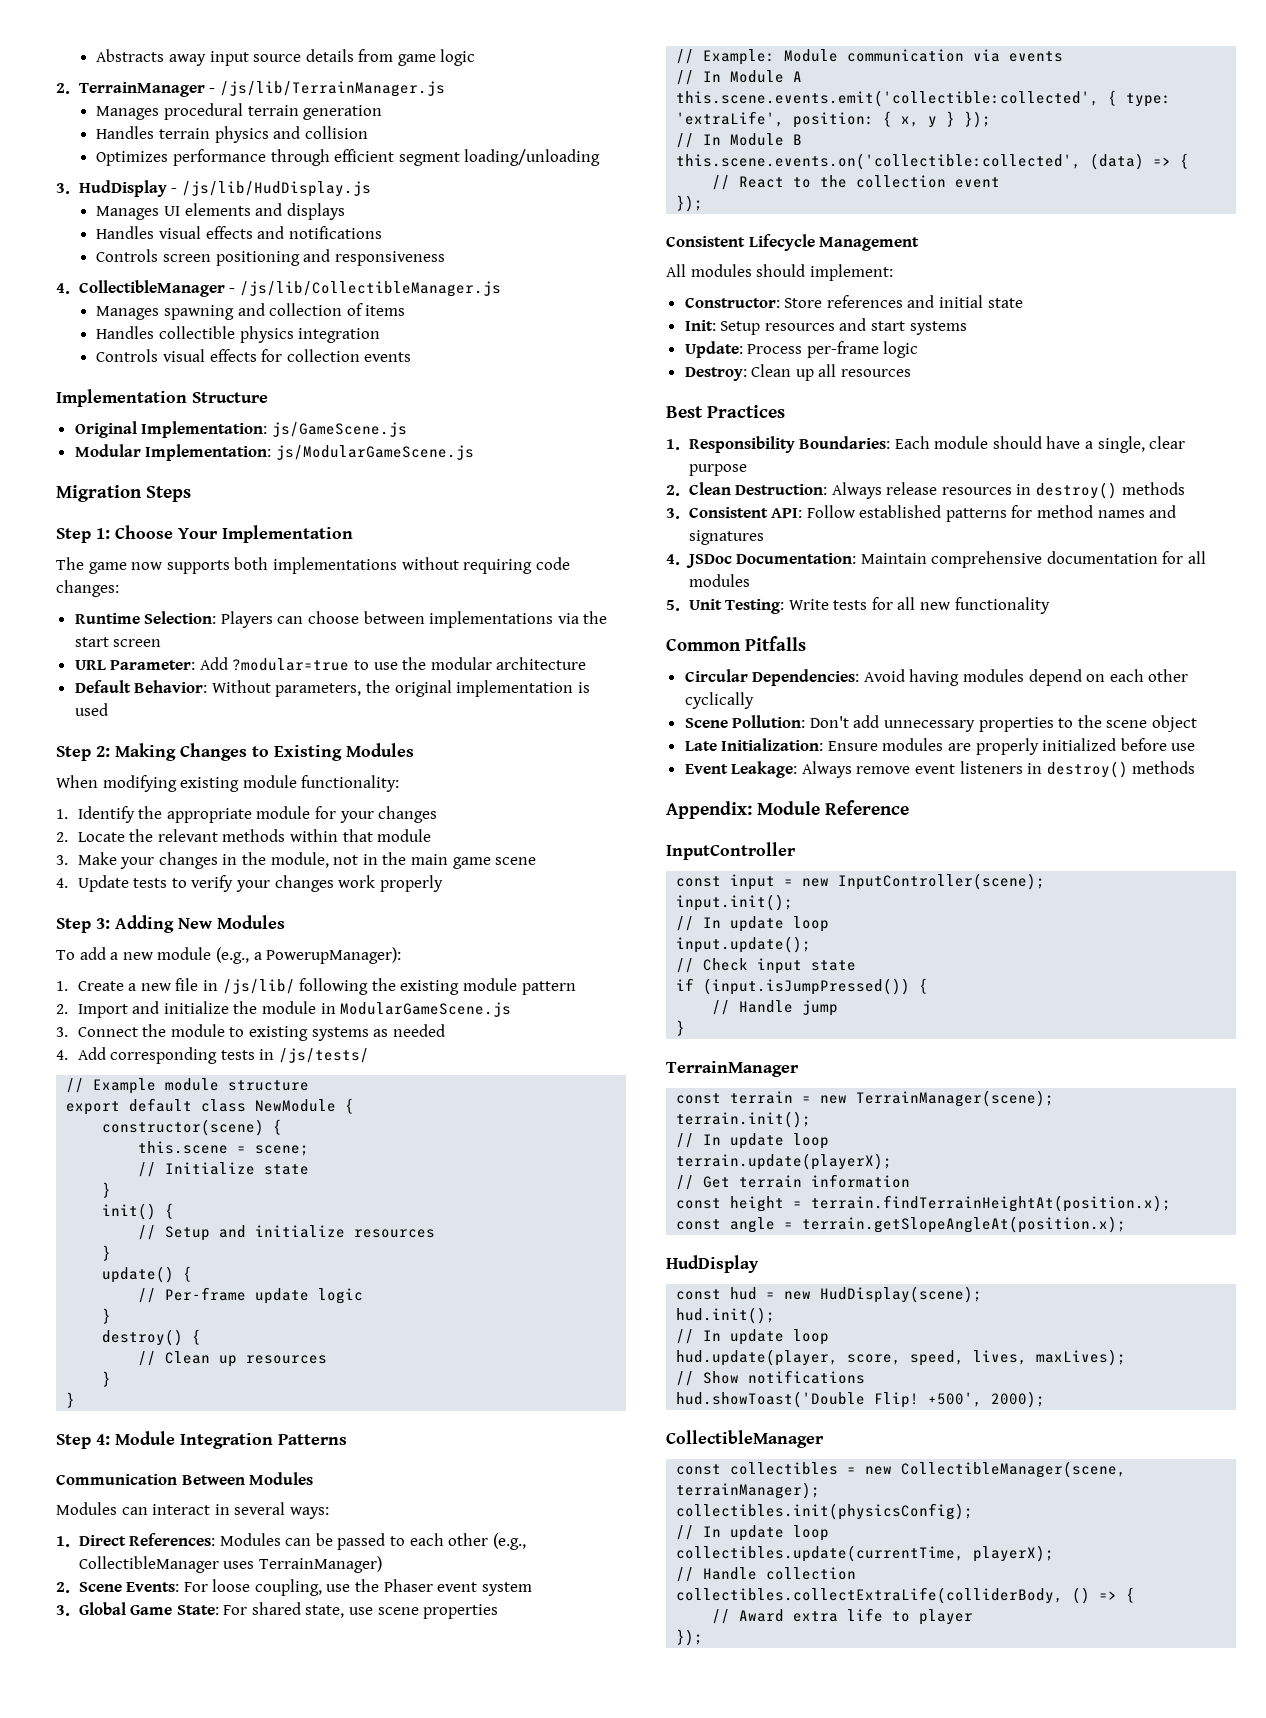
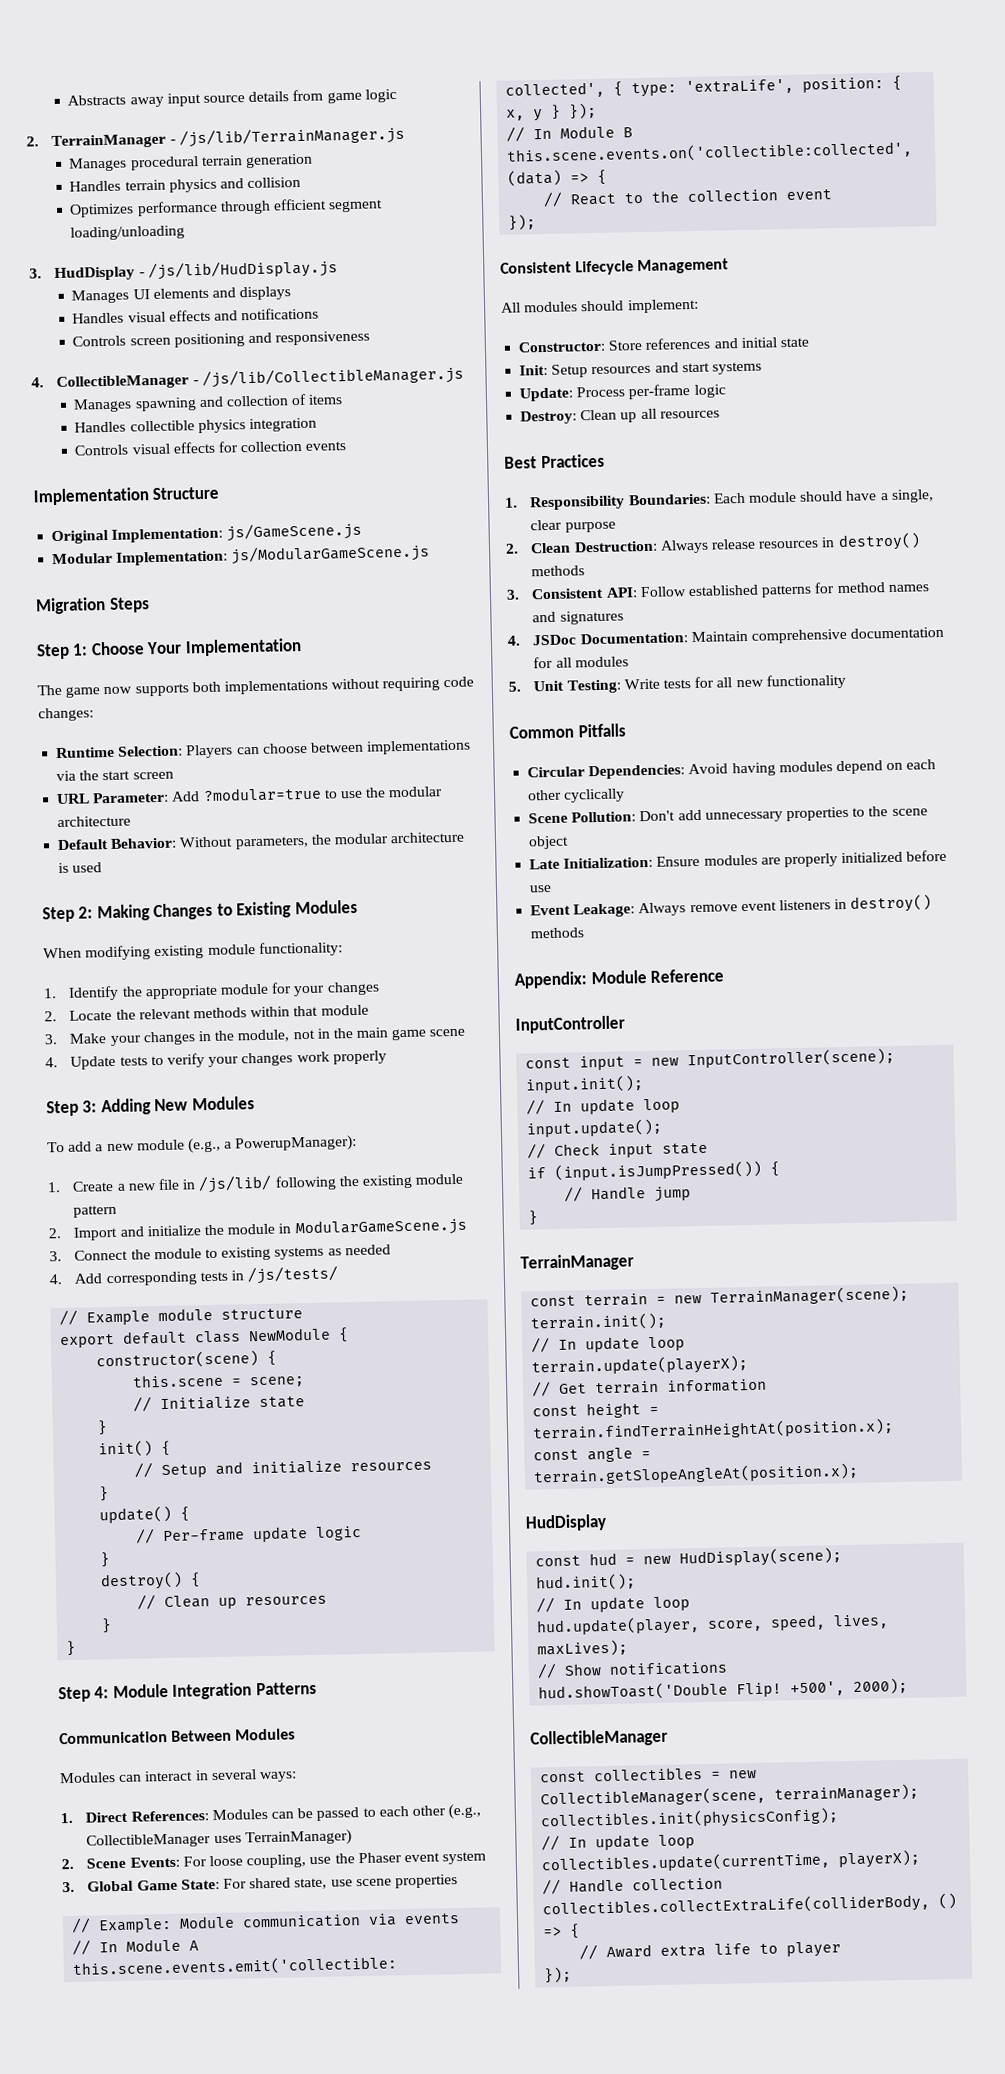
- Default Behavior: Without parameters, the original implementation is used
+ Default Behavior: Without parameters, the modular architecture is used

